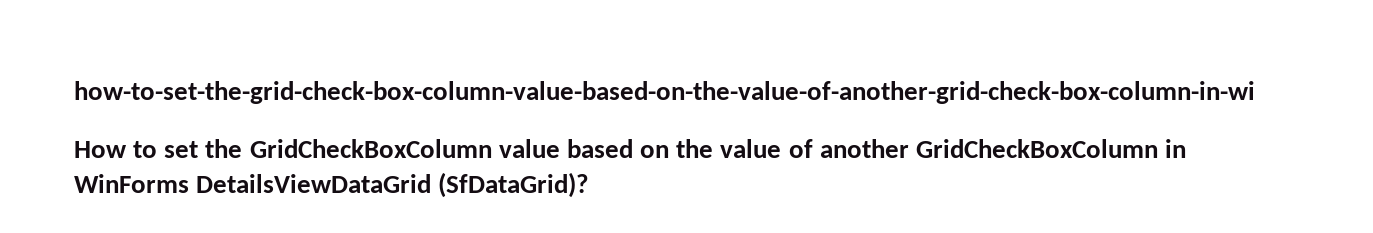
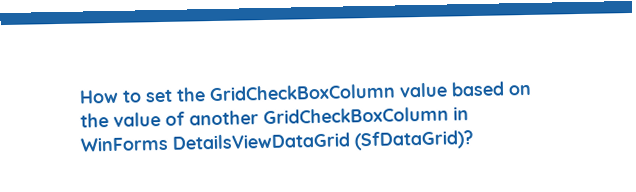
- how-to-set-the-grid-check-box-column-value-based-on-the-value-of-another-grid-check-box-column-in-wi

